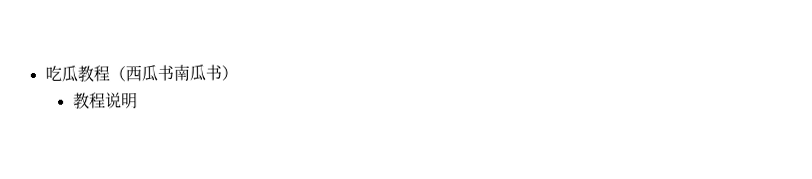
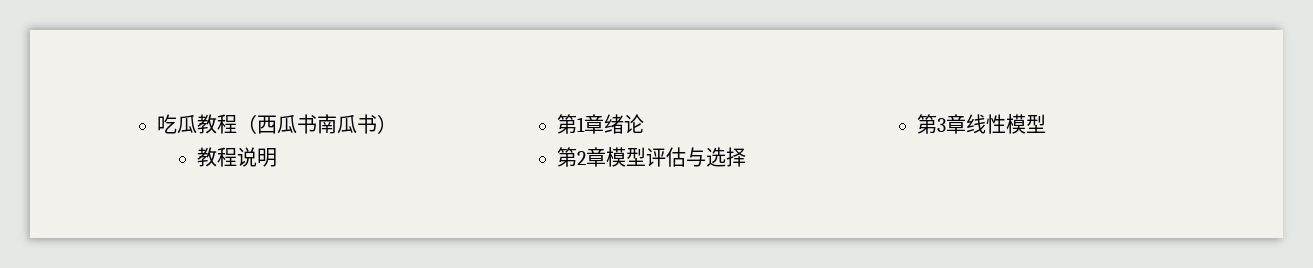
+ 第1章绪论
+ 第2章模型评估与选择
+ 第3章线性模型

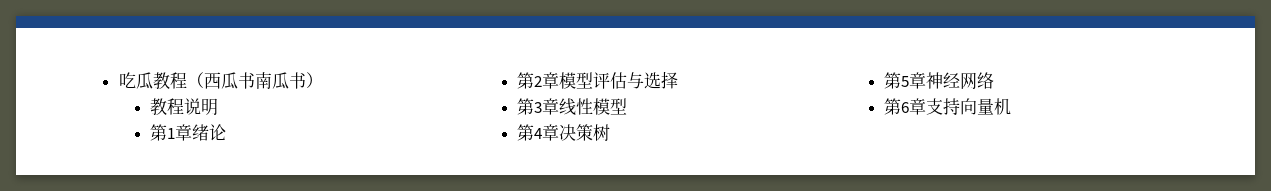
+ 第4章决策树
+ 第5章神经网络
+ 第6章支持向量机

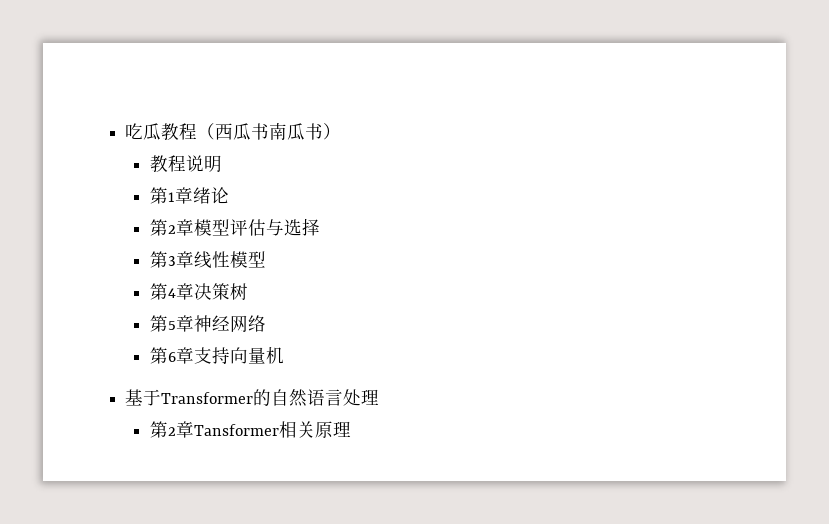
+ 基于Transformer的自然语言处理
+ 第2章Tansformer相关原理

